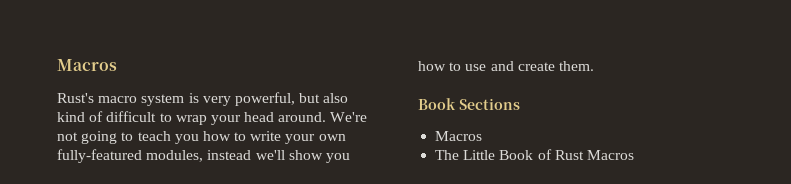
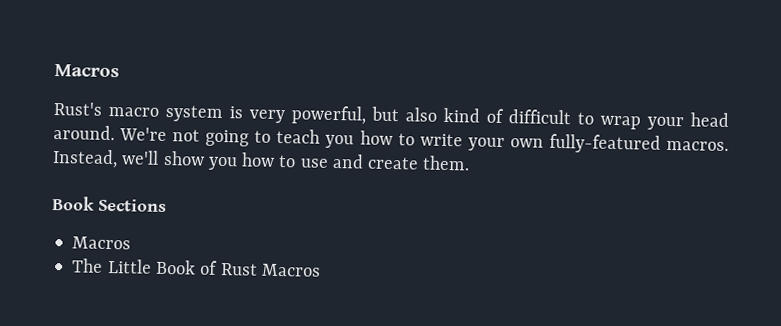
- We're not going to teach you how to write your own fully-featured modules, instead we'll show you how to use and create them.
+ We're not going to teach you how to write your own fully-featured macros. Instead, we'll show you how to use and create them.

